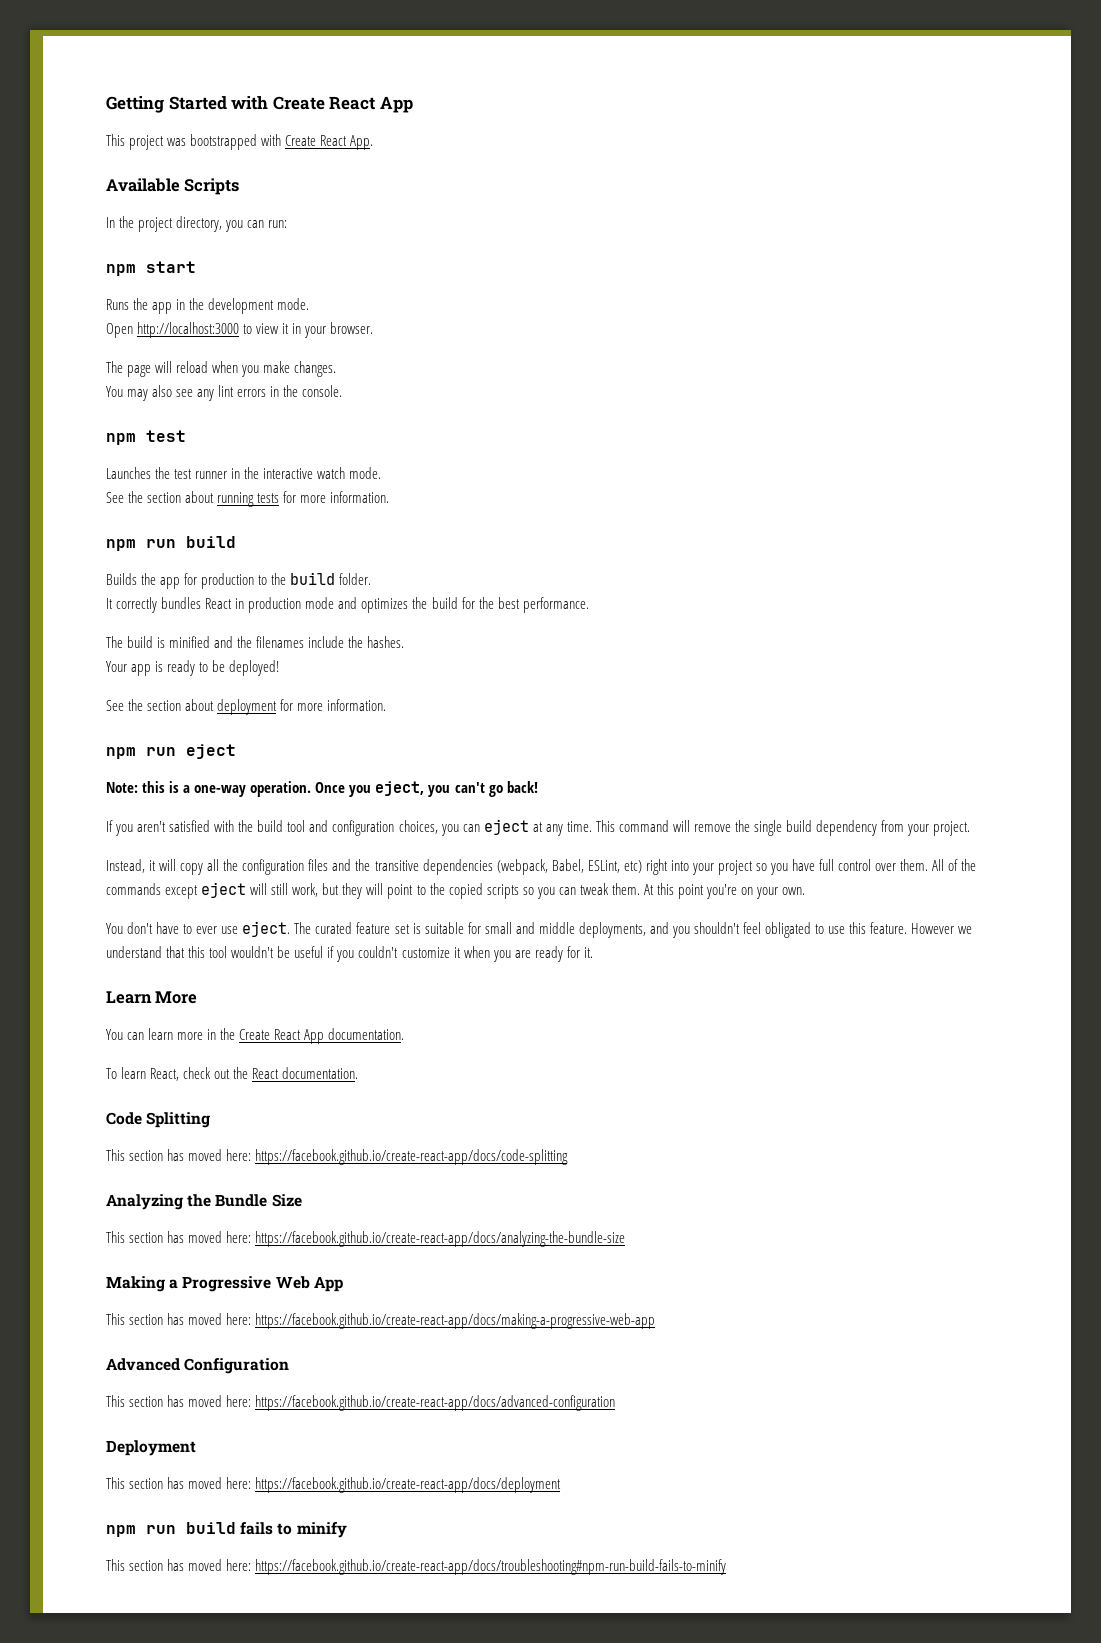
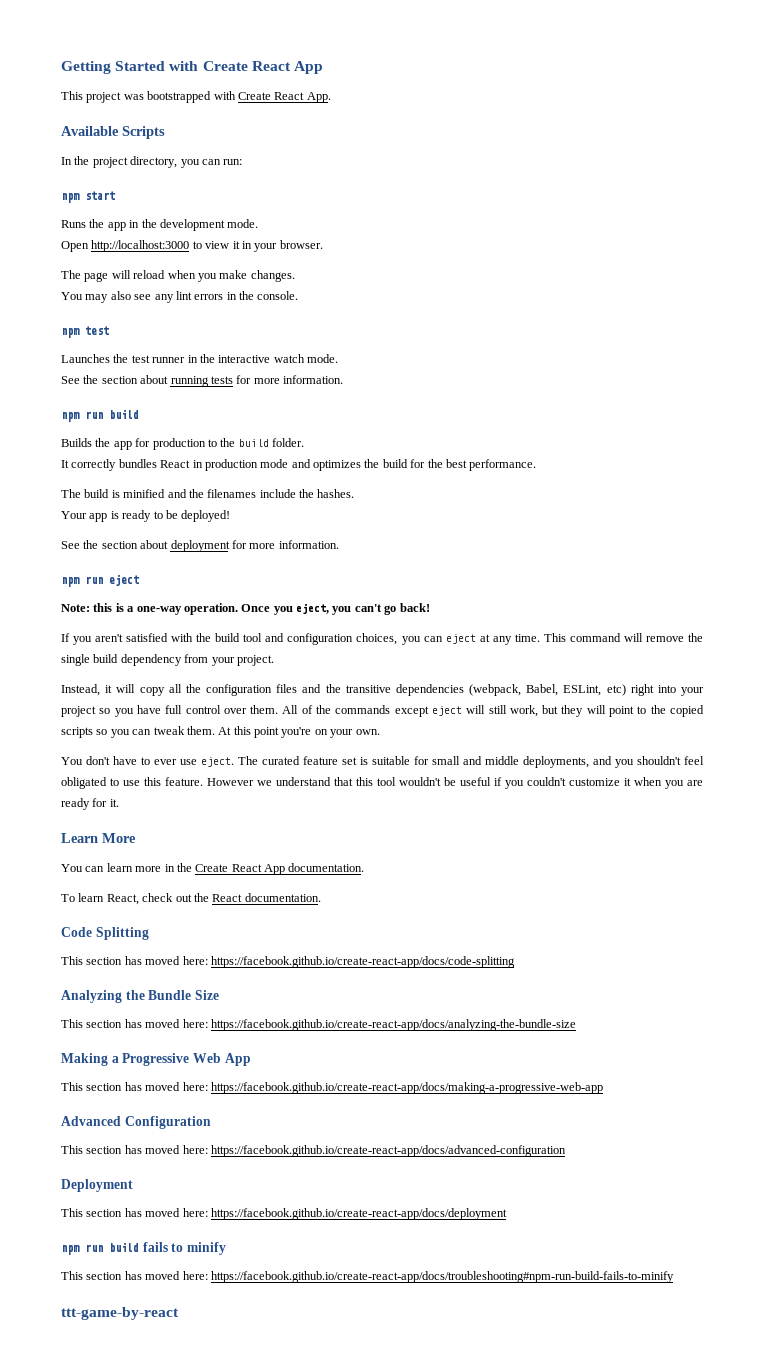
+ ttt-game-by-react

